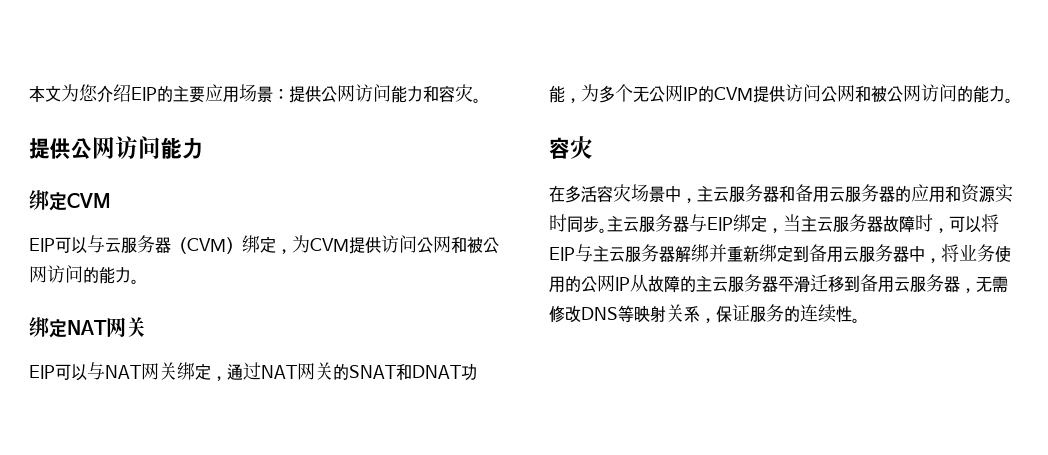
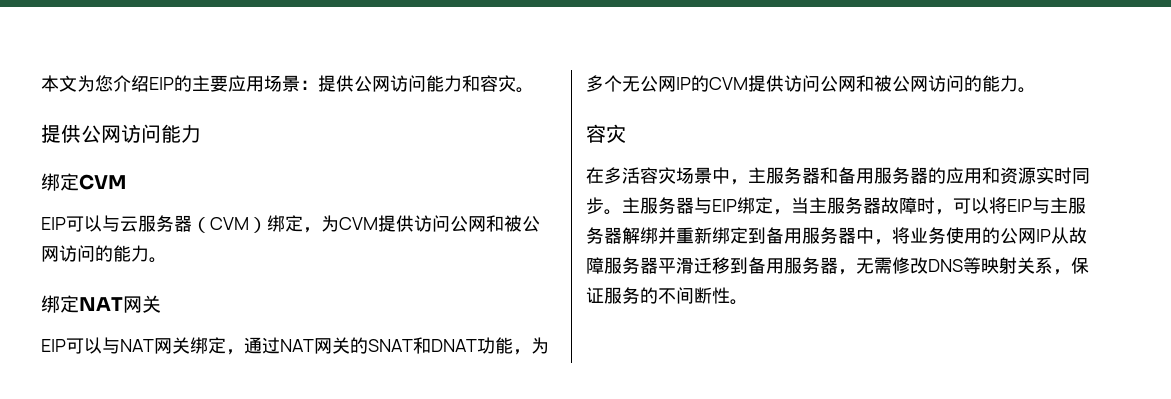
- 在多活容灾场景中，主云服务器和备用云服务器的应用和资源实时同步。
+ 在多活容灾场景中，主服务器和备用服务器的应用和资源实时同步。
- 主云服务器与EIP绑定，当主云服务器故障时，可以将EIP与主云服务器解绑并重新绑定到备用云服务器中，将业务使用的公网IP从故障的主云服务器平滑迁移到备用云服务器，无需修改DNS等映射关系，保证服务的连续性。
+ 主服务器与EIP绑定，当主服务器故障时，可以将EIP与主服务器解绑并重新绑定到备用服务器中，将业务使用的公网IP从故障服务器平滑迁移到备用服务器，无需修改DNS等映射关系，保证服务的不间断性。

